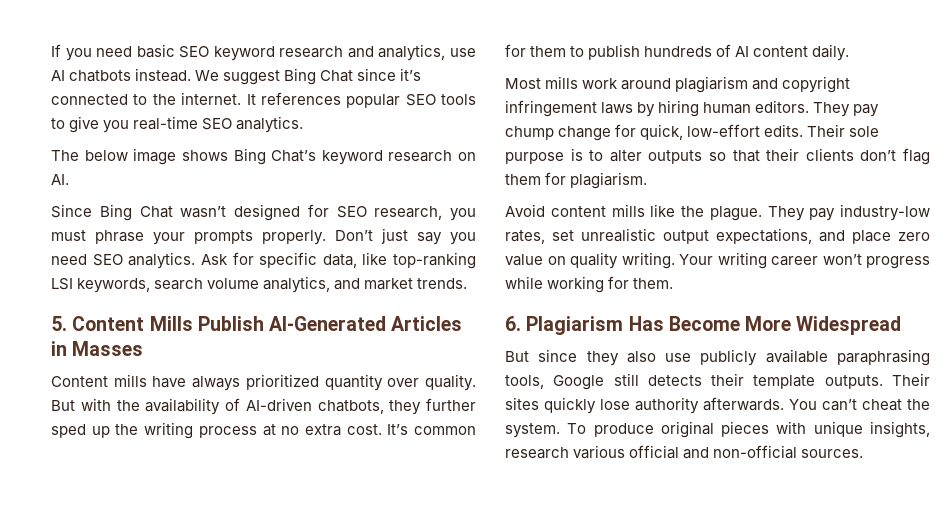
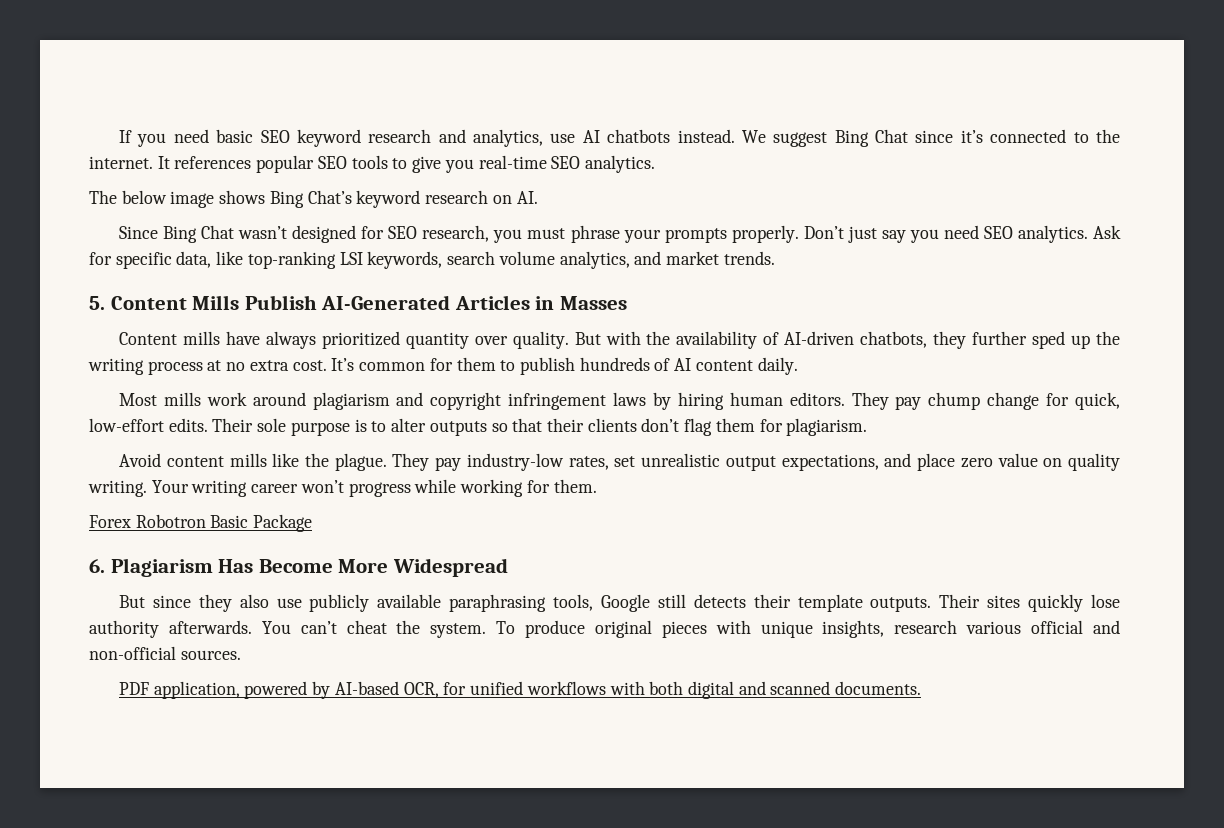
+ Forex Robotron Basic Package
+ PDF application, powered by AI-based OCR, for unified workflows with both digital and scanned documents.

